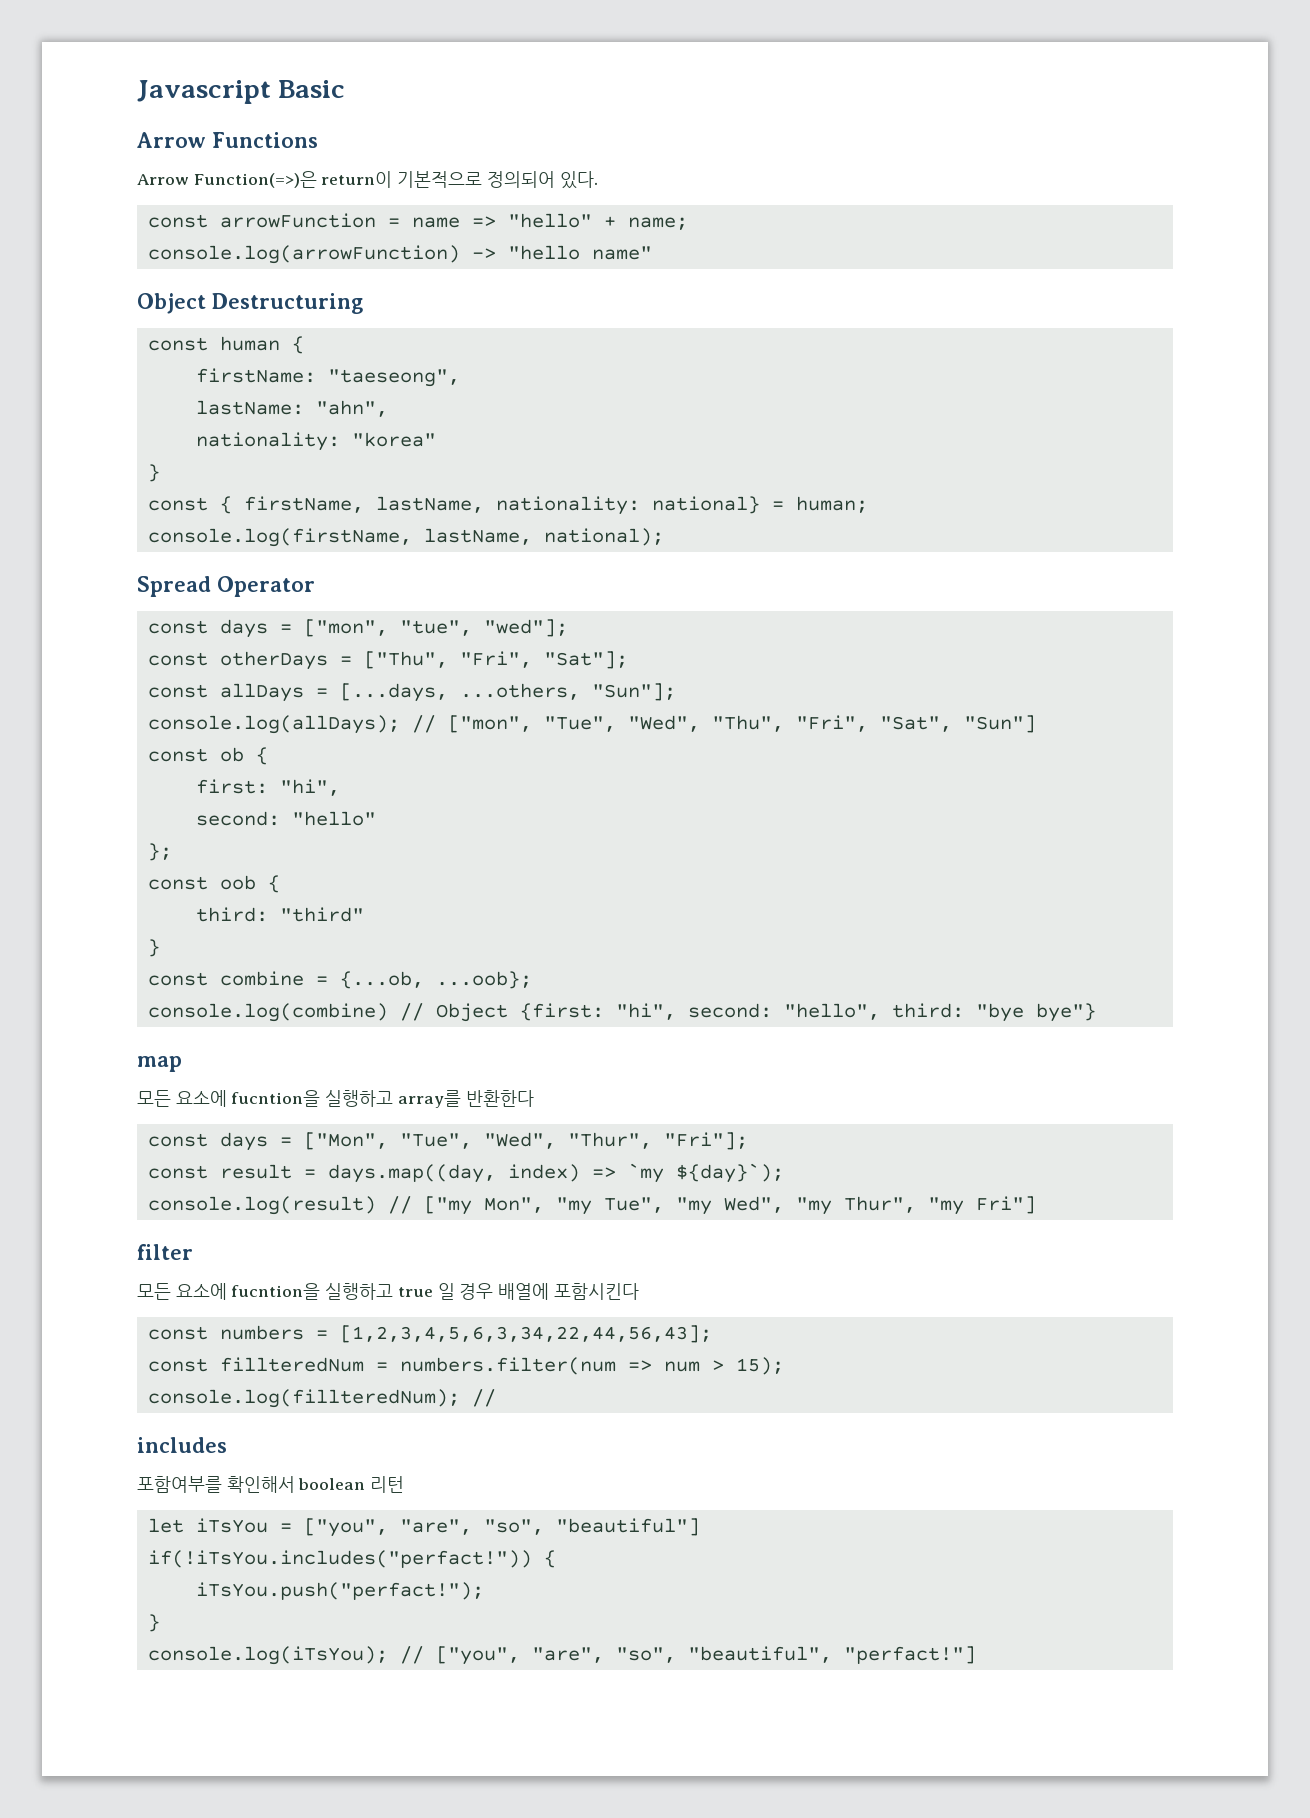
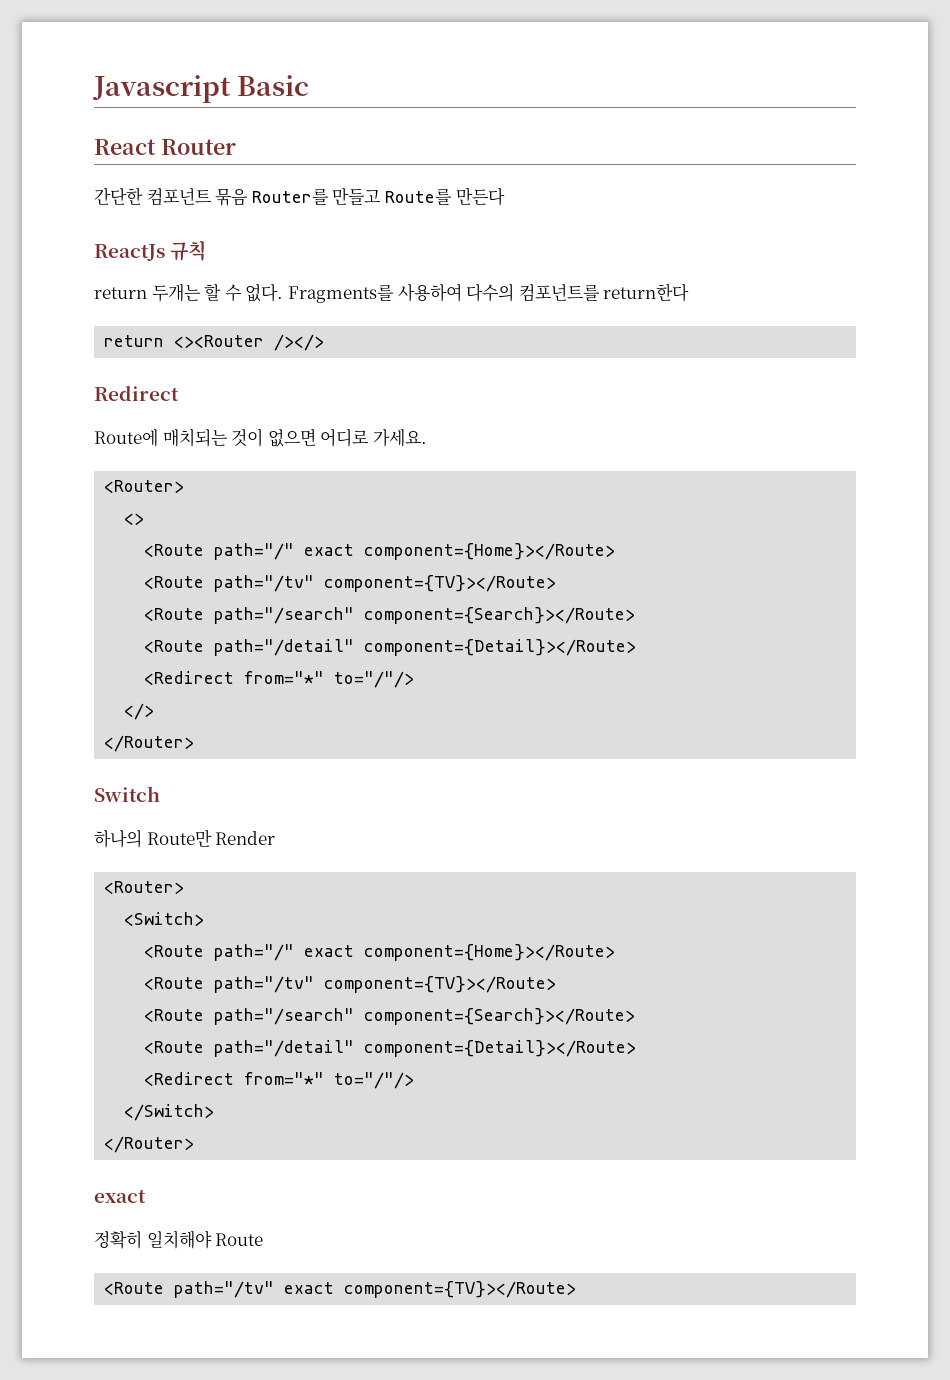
- Arrow Functions
- Arrow Function(=>)은 return이 기본적으로 정의되어 있다.
- const arrowFunction = name => "hello" + name;
- console.log(arrowFunction) -> "hello name"
- Object Destructuring
- const human {
- firstName: "taeseong",
- lastName: "ahn",
- nationality: "korea"
- }
- const { firstName, lastName, nationality: national} = human;
- console.log(firstName, lastName, national);
- Spread Operator
- const days = ["mon", "tue", "wed"];
- const otherDays = ["Thu", "Fri", "Sat"];
- const allDays = [...days, ...others, "Sun"];
- console.log(allDays); // ["mon", "Tue", "Wed", "Thu", "Fri", "Sat", "Sun"]
- const ob {
- first: "hi",
- second: "hello"
- };
- const oob {
- third: "third"
- }
- const combine = {...ob, ...oob};
- console.log(combine) // Object {first: "hi", second: "hello", third: "bye bye"}
- map
- 모든 요소에 fucntion을 실행하고 array를 반환한다
- const days = ["Mon", "Tue", "Wed", "Thur", "Fri"];
- const result = days.map((day, index) => `my ${day}`);
- console.log(result) // ["my Mon", "my Tue", "my Wed", "my Thur", "my Fri"]
- filter
- 모든 요소에 fucntion을 실행하고 true 일 경우 배열에 포함시킨다
- const numbers = [1,2,3,4,5,6,3,34,22,44,56,43];
- const fillteredNum = numbers.filter(num => num > 15);
- console.log(fillteredNum); //
- includes
- 포함여부를 확인해서 boolean 리턴
- let iTsYou = ["you", "are", "so", "beautiful"]
- if(!iTsYou.includes("perfact!")) {
- iTsYou.push("perfact!");
- }
- console.log(iTsYou); // ["you", "are", "so", "beautiful", "perfact!"]
+ React Router
+ 간단한 컴포넌트 묶음 Router를 만들고 Route를 만든다
+ ReactJs 규칙
+ return 두개는 할 수 없다. Fragments를 사용하여 다수의 컴포넌트를 return한다
+ return <><Router /></>
+ Redirect
+ Route에 매치되는 것이 없으면 어디로 가세요.
+ <Router>
+ <>
+ <Route path="/" exact component={Home}></Route>
+ <Route path="/tv" component={TV}></Route>
+ <Route path="/search" component={Search}></Route>
+ <Route path="/detail" component={Detail}></Route>
+ <Redirect from="*" to="/"/>
+ </>
+ </Router>
+ Switch
+ 하나의 Route만 Render
+ <Router>
+ <Switch>
+ <Route path="/" exact component={Home}></Route>
+ <Route path="/tv" component={TV}></Route>
+ <Route path="/search" component={Search}></Route>
+ <Route path="/detail" component={Detail}></Route>
+ <Redirect from="*" to="/"/>
+ </Switch>
+ </Router>
+ exact
+ 정확히 일치해야 Route
+ <Route path="/tv" exact component={TV}></Route>

